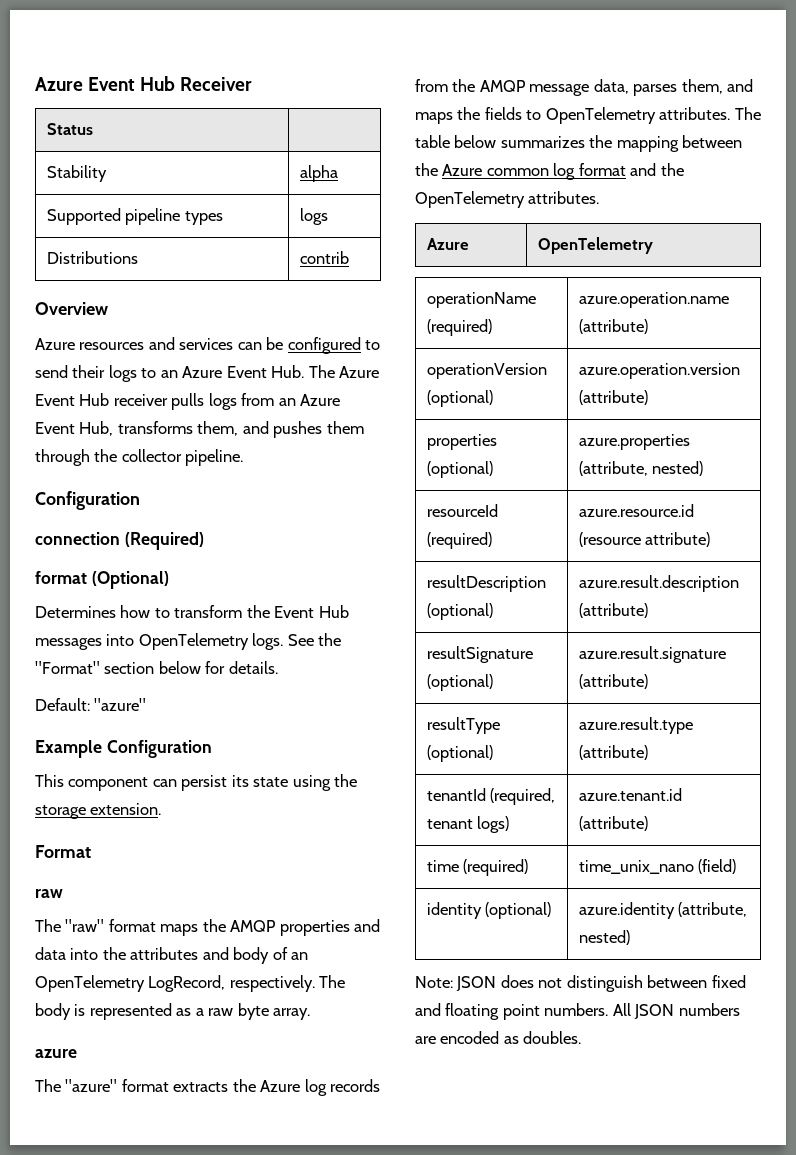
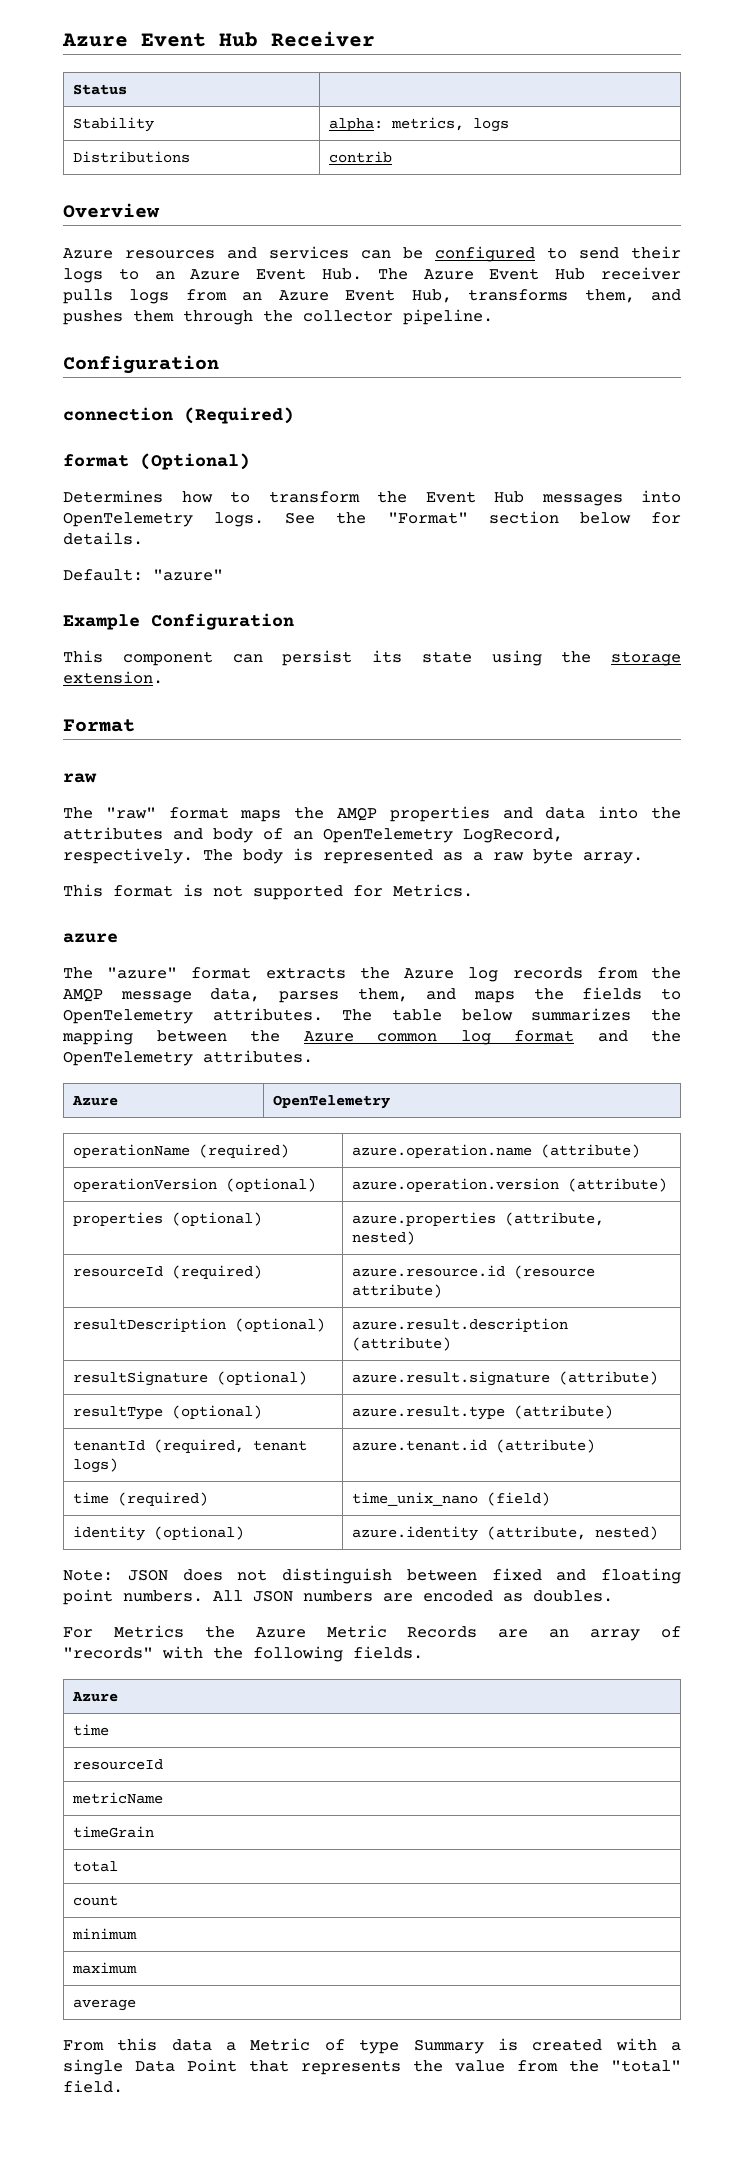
- Stability | alpha
- Supported pipeline types | logs
+ Stability | alpha: metrics, logs
+ This format is not supported for Metrics.
+ For Metrics the Azure Metric Records are an array of "records" with the following fields.
+ Azure
+ time
+ resourceId
+ metricName
+ timeGrain
+ total
+ count
+ minimum
+ maximum
+ average
+ From this data a Metric of type Summary is created with a single Data Point that represents the value from the "total" field.

